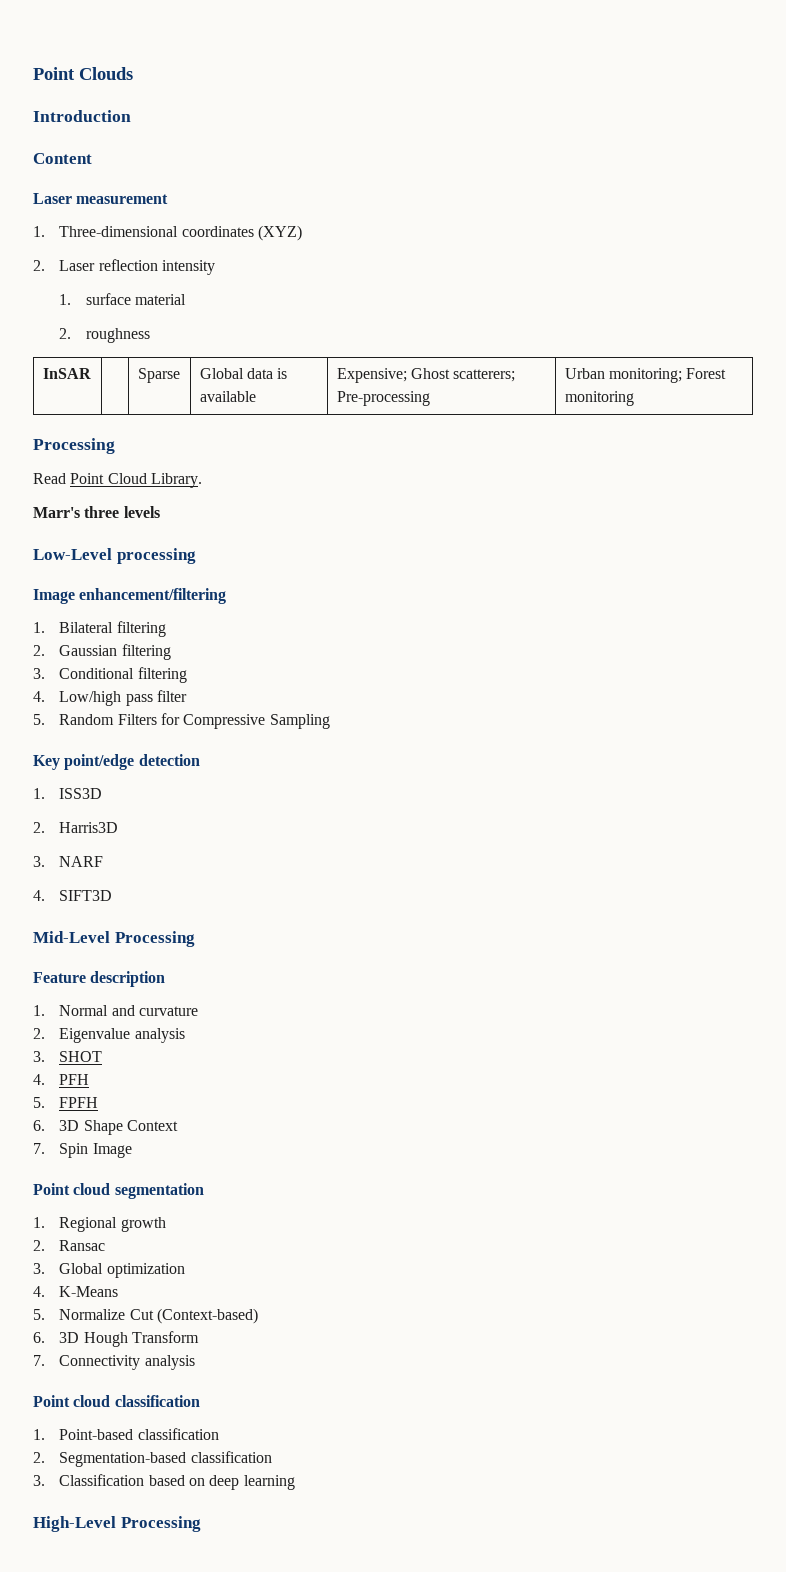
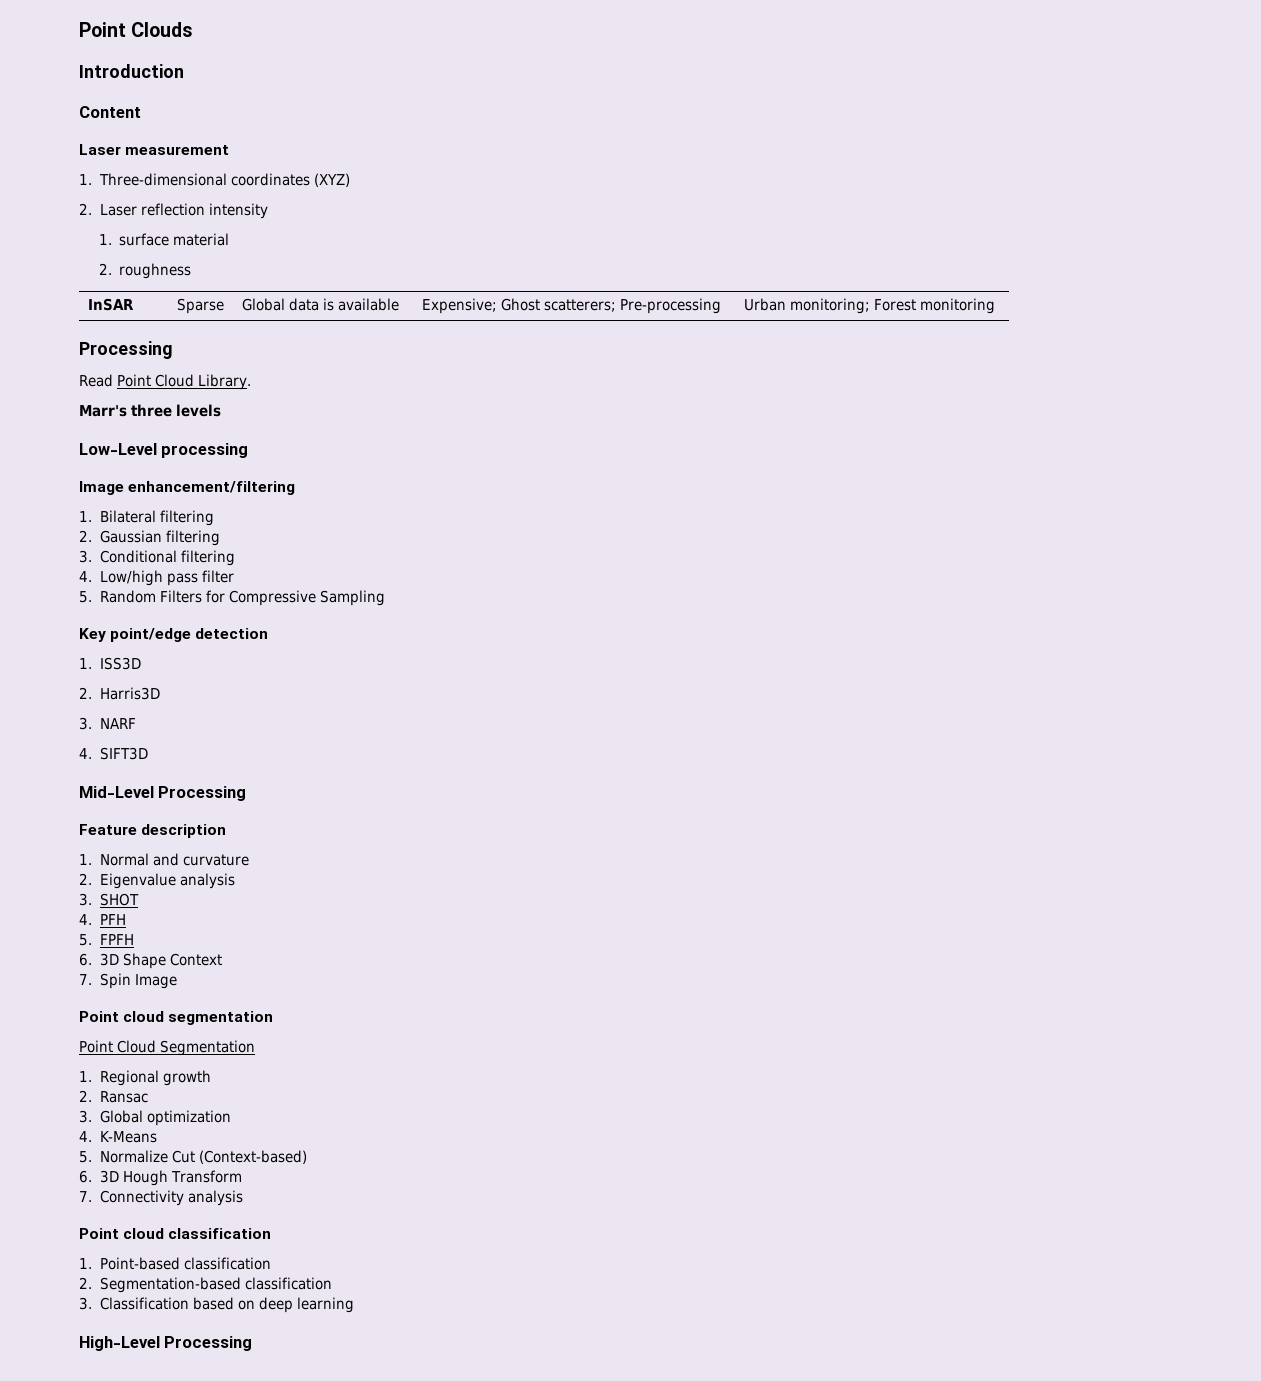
+ Point Cloud Segmentation

